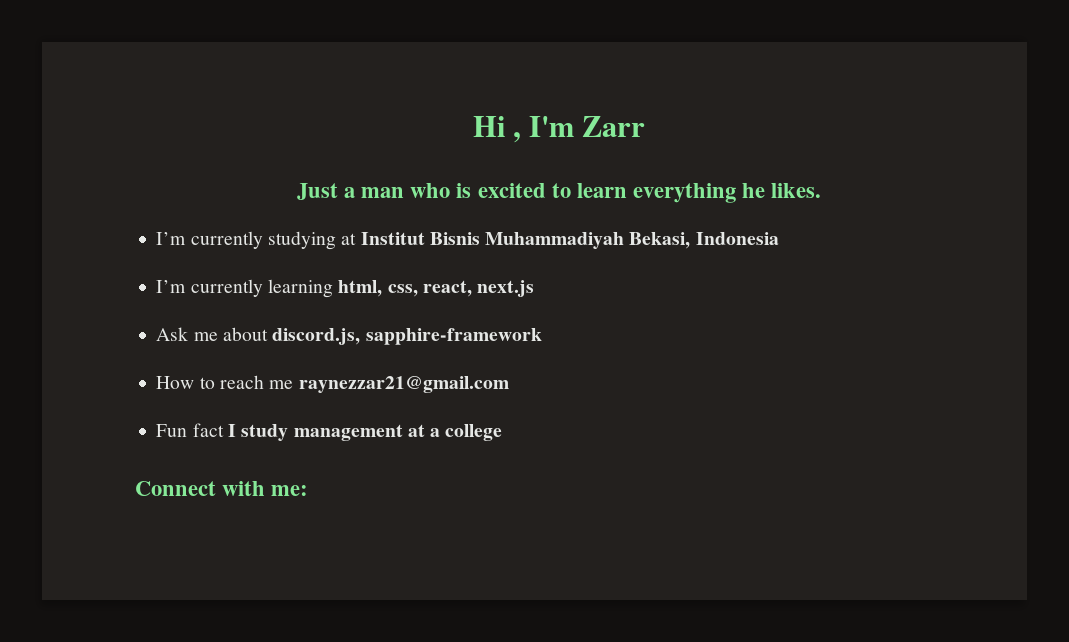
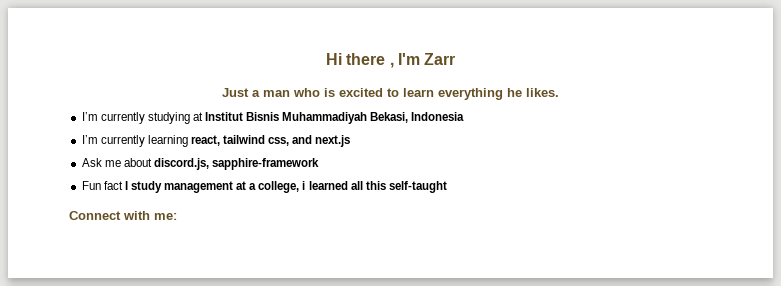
- Hi , I'm Zarr
+ Hi there , I'm Zarr
- I’m currently learning html, css, react, next.js
+ I’m currently learning react, tailwind css, and next.js
- How to reach me raynezzar21@gmail.com
- Fun fact I study management at a college
+ Fun fact I study management at a college, i learned all this self-taught

